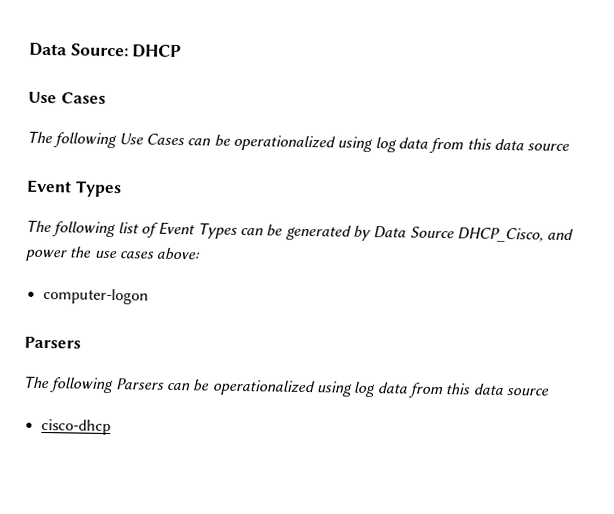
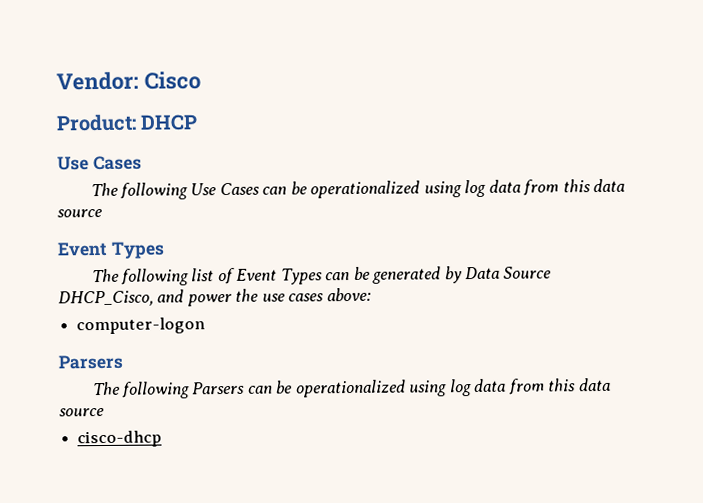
- Data Source: DHCP
+ Vendor: Cisco
+ Product: DHCP

